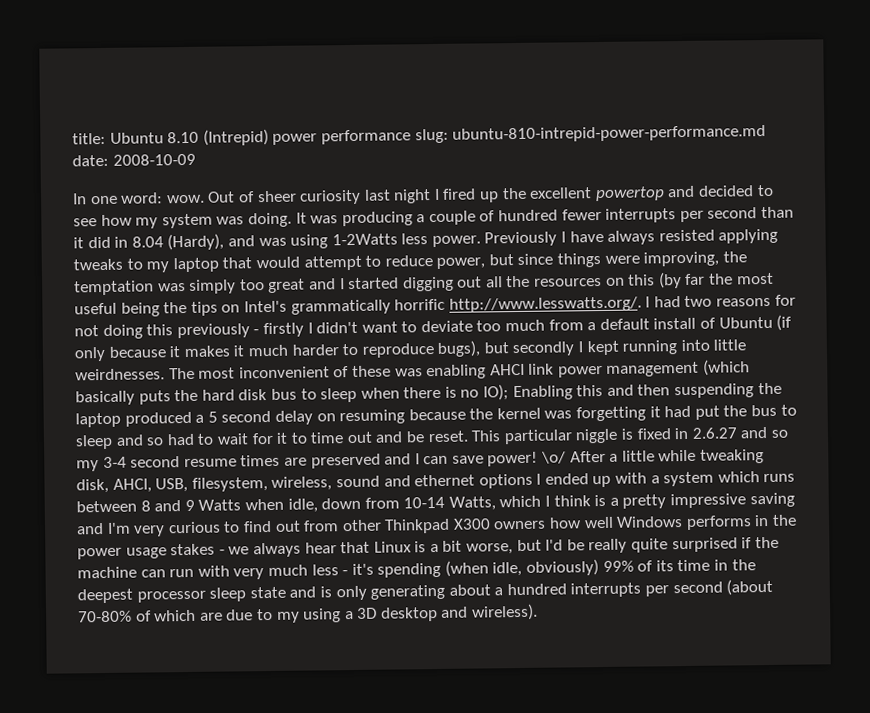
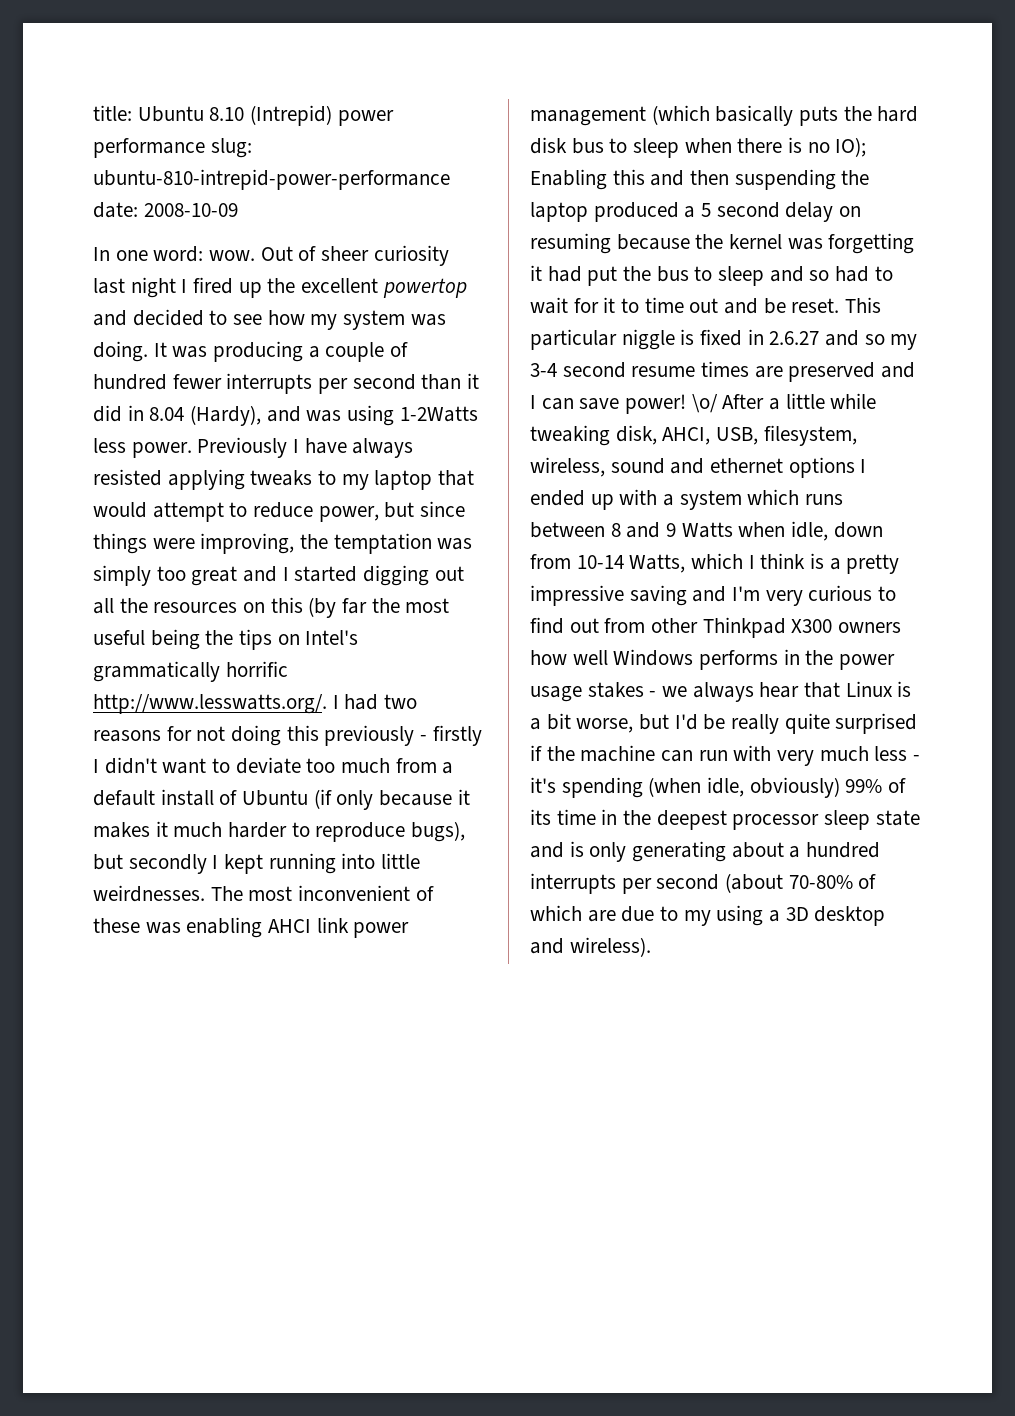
- title: Ubuntu 8.10 (Intrepid) power performance slug: ubuntu-810-intrepid-power-performance.md date: 2008-10-09
+ title: Ubuntu 8.10 (Intrepid) power performance slug: ubuntu-810-intrepid-power-performance date: 2008-10-09

